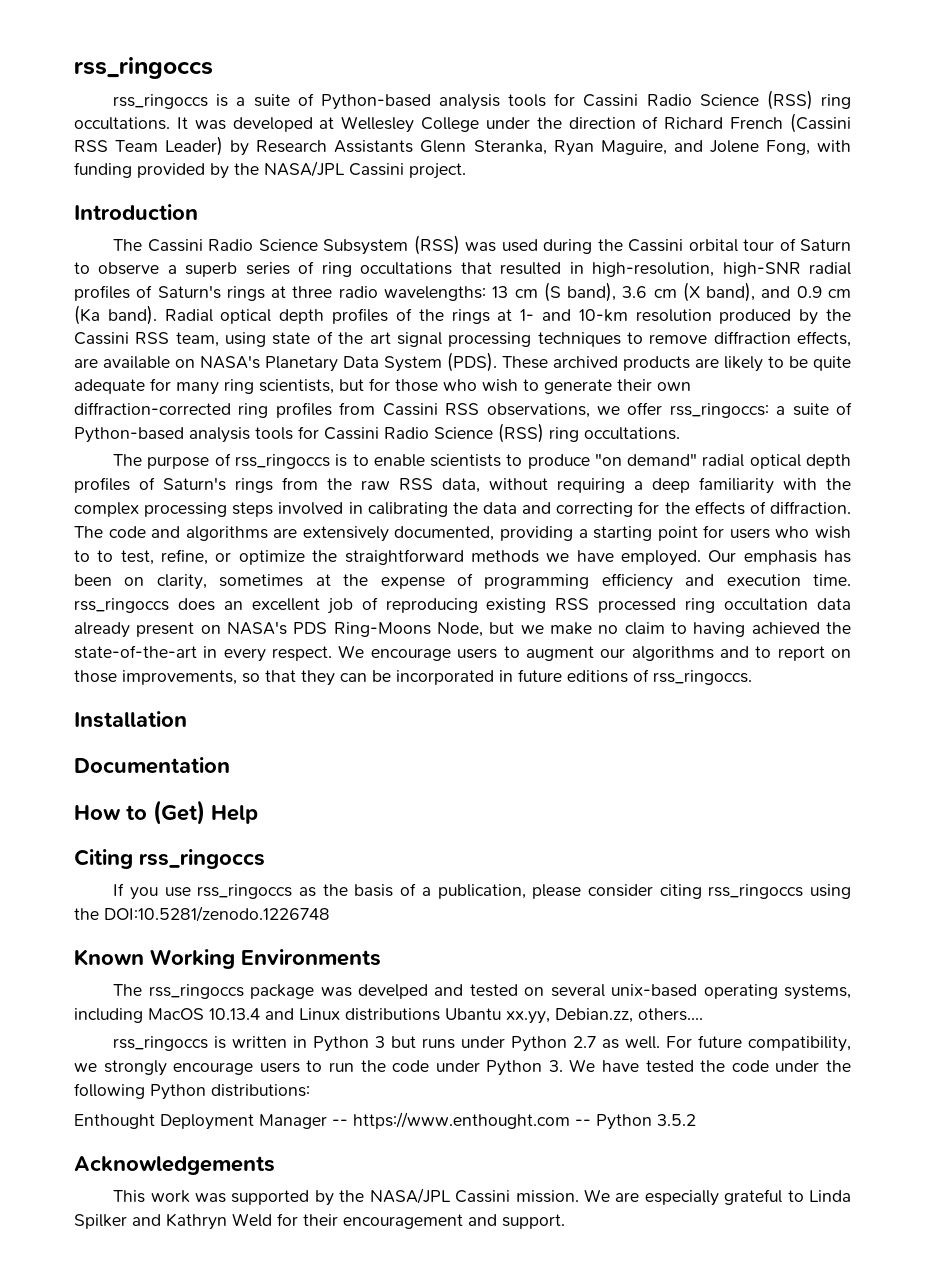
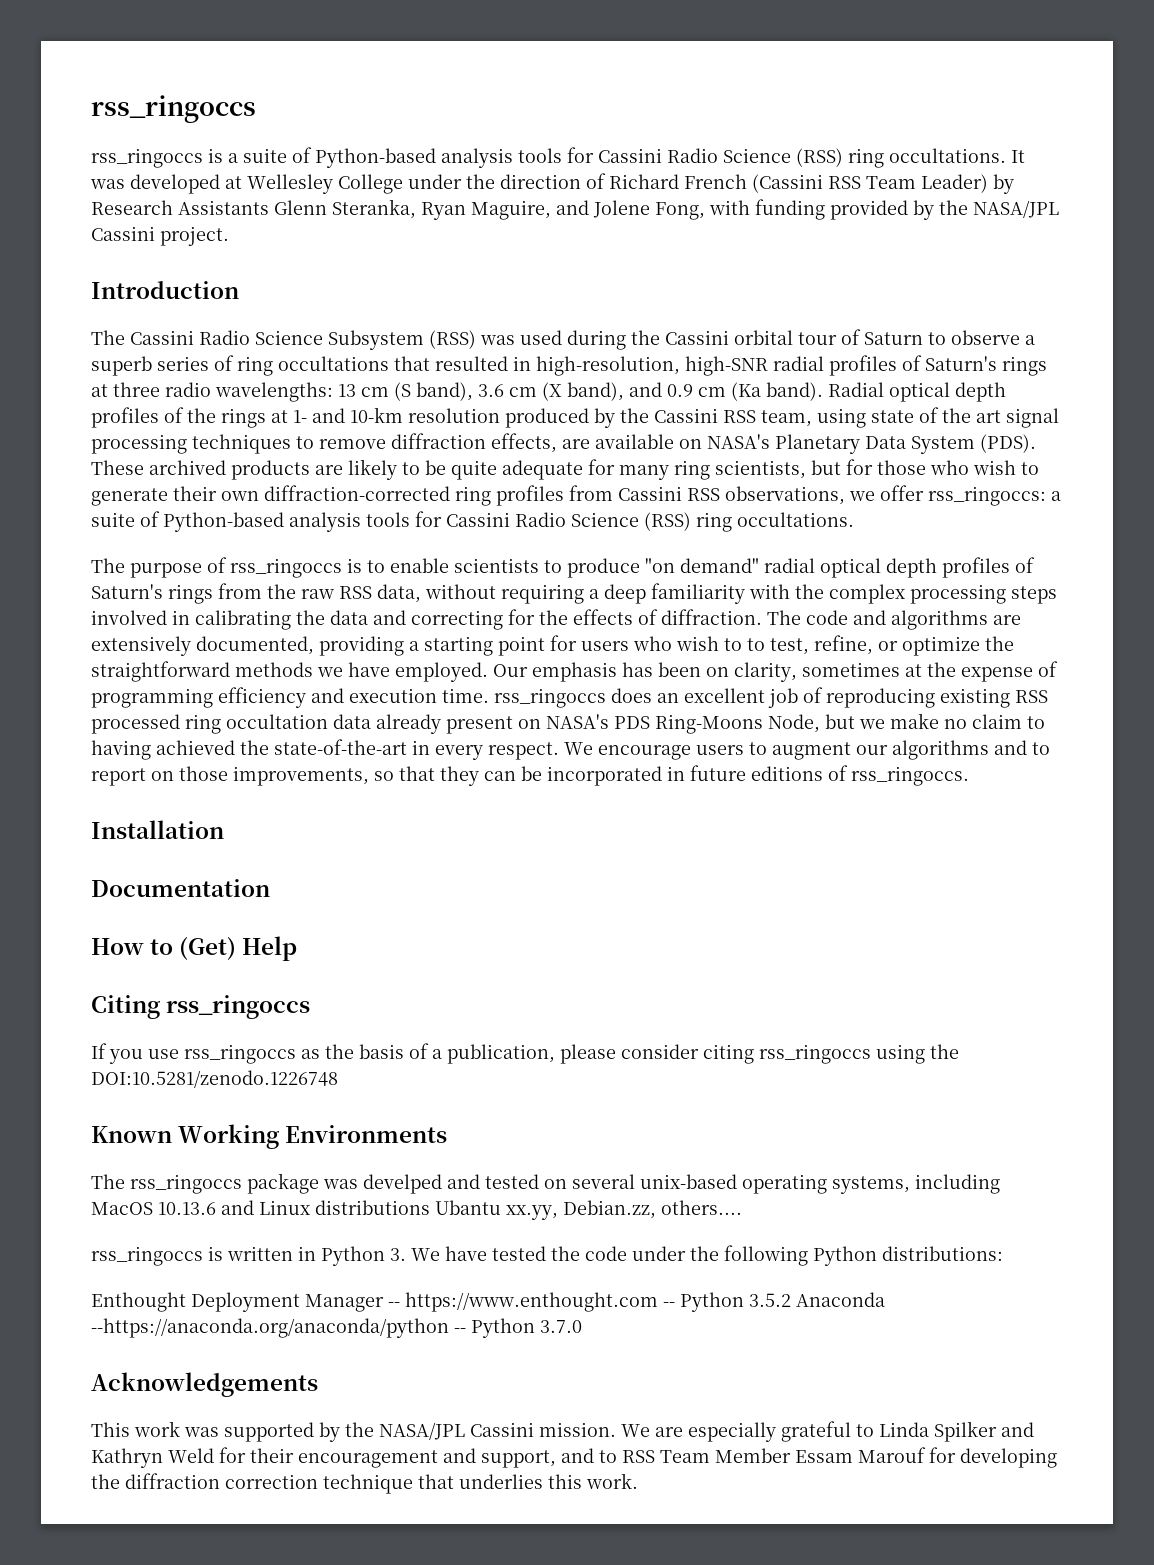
- The rss_ringoccs package was develped and tested on several unix-based operating systems, including MacOS 10.13.4 and Linux distributions Ubantu xx.yy, Debian.zz, others....
+ The rss_ringoccs package was develped and tested on several unix-based operating systems, including MacOS 10.13.6 and Linux distributions Ubantu xx.yy, Debian.zz, others....
- rss_ringoccs is written in Python 3 but runs under Python 2.7 as well. For future compatibility, we strongly encourage users to run the code under Python 3. We have tested the code under the following Python distributions:
+ rss_ringoccs is written in Python 3. We have tested the code under the following Python distributions:
- Enthought Deployment Manager -- https://www.enthought.com -- Python 3.5.2
+ Enthought Deployment Manager -- https://www.enthought.com -- Python 3.5.2 Anaconda --https://anaconda.org/anaconda/python -- Python 3.7.0
- We are especially grateful to Linda Spilker and Kathryn Weld for their encouragement and support.
+ We are especially grateful to Linda Spilker and Kathryn Weld for their encouragement and support, and to RSS Team Member Essam Marouf for developing the diffraction correction technique that underlies this work.

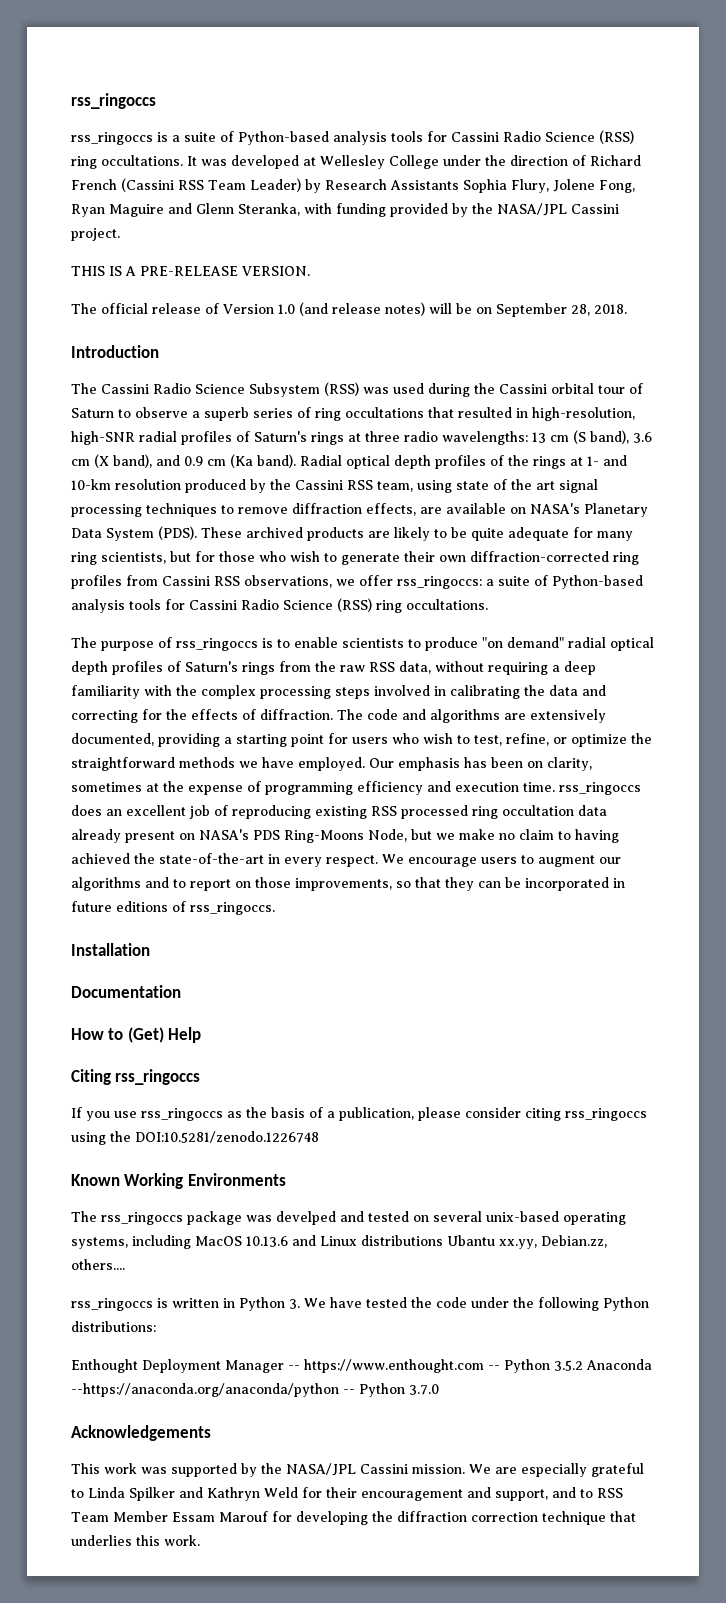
- It was developed at Wellesley College under the direction of Richard French (Cassini RSS Team Leader) by Research Assistants Glenn Steranka, Ryan Maguire, and Jolene Fong, with funding provided by the NASA/JPL Cassini project.
+ It was developed at Wellesley College under the direction of Richard French (Cassini RSS Team Leader) by Research Assistants Sophia Flury, Jolene Fong, Ryan Maguire and Glenn Steranka, with funding provided by the NASA/JPL Cassini project.
+ THIS IS A PRE-RELEASE VERSION.
+ The official release of Version 1.0 (and release notes) will be on September 28, 2018.
- The code and algorithms are extensively documented, providing a starting point for users who wish to to test, refine, or optimize the straightforward methods we have employed.
+ The code and algorithms are extensively documented, providing a starting point for users who wish to test, refine, or optimize the straightforward methods we have employed.

